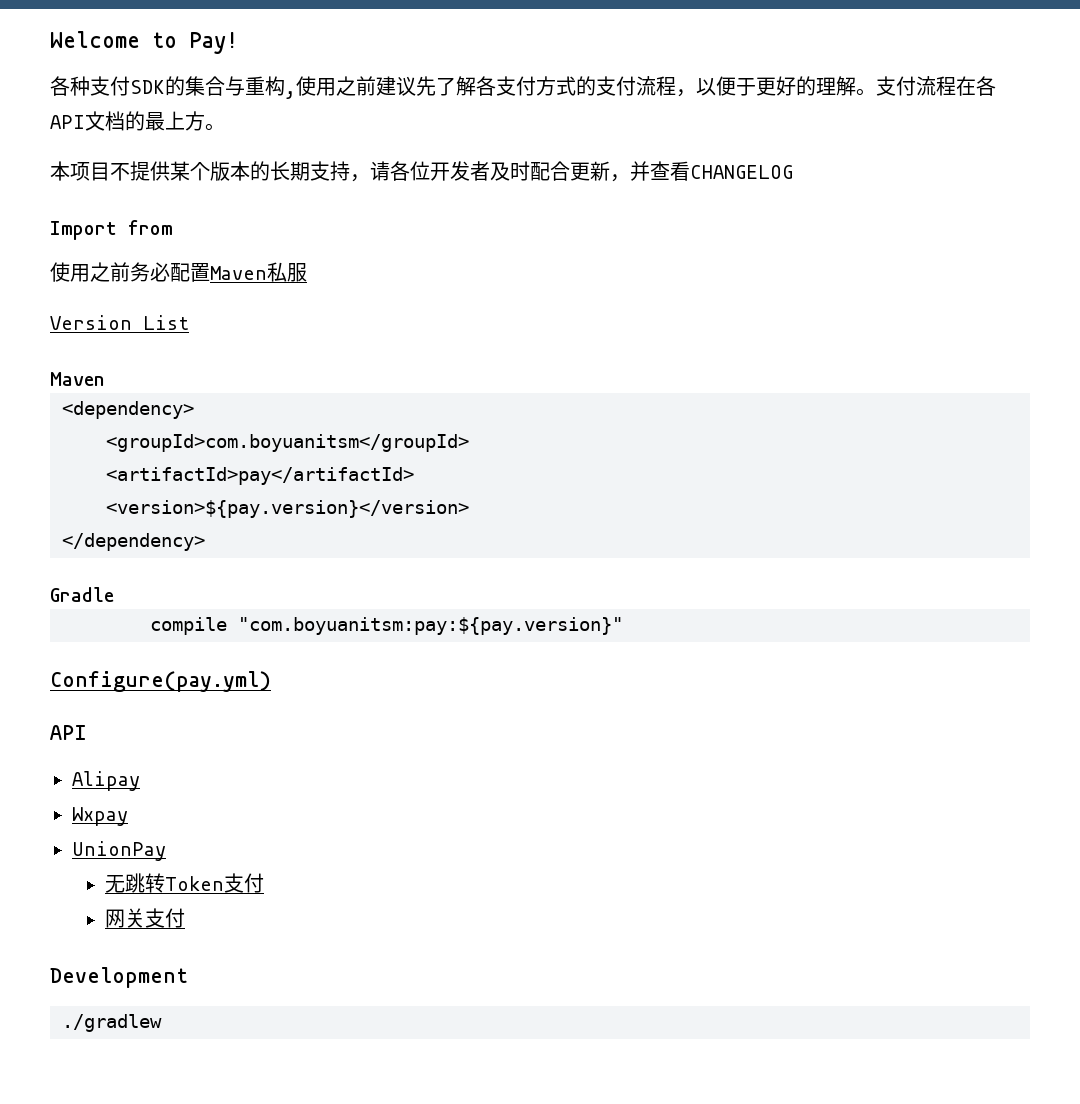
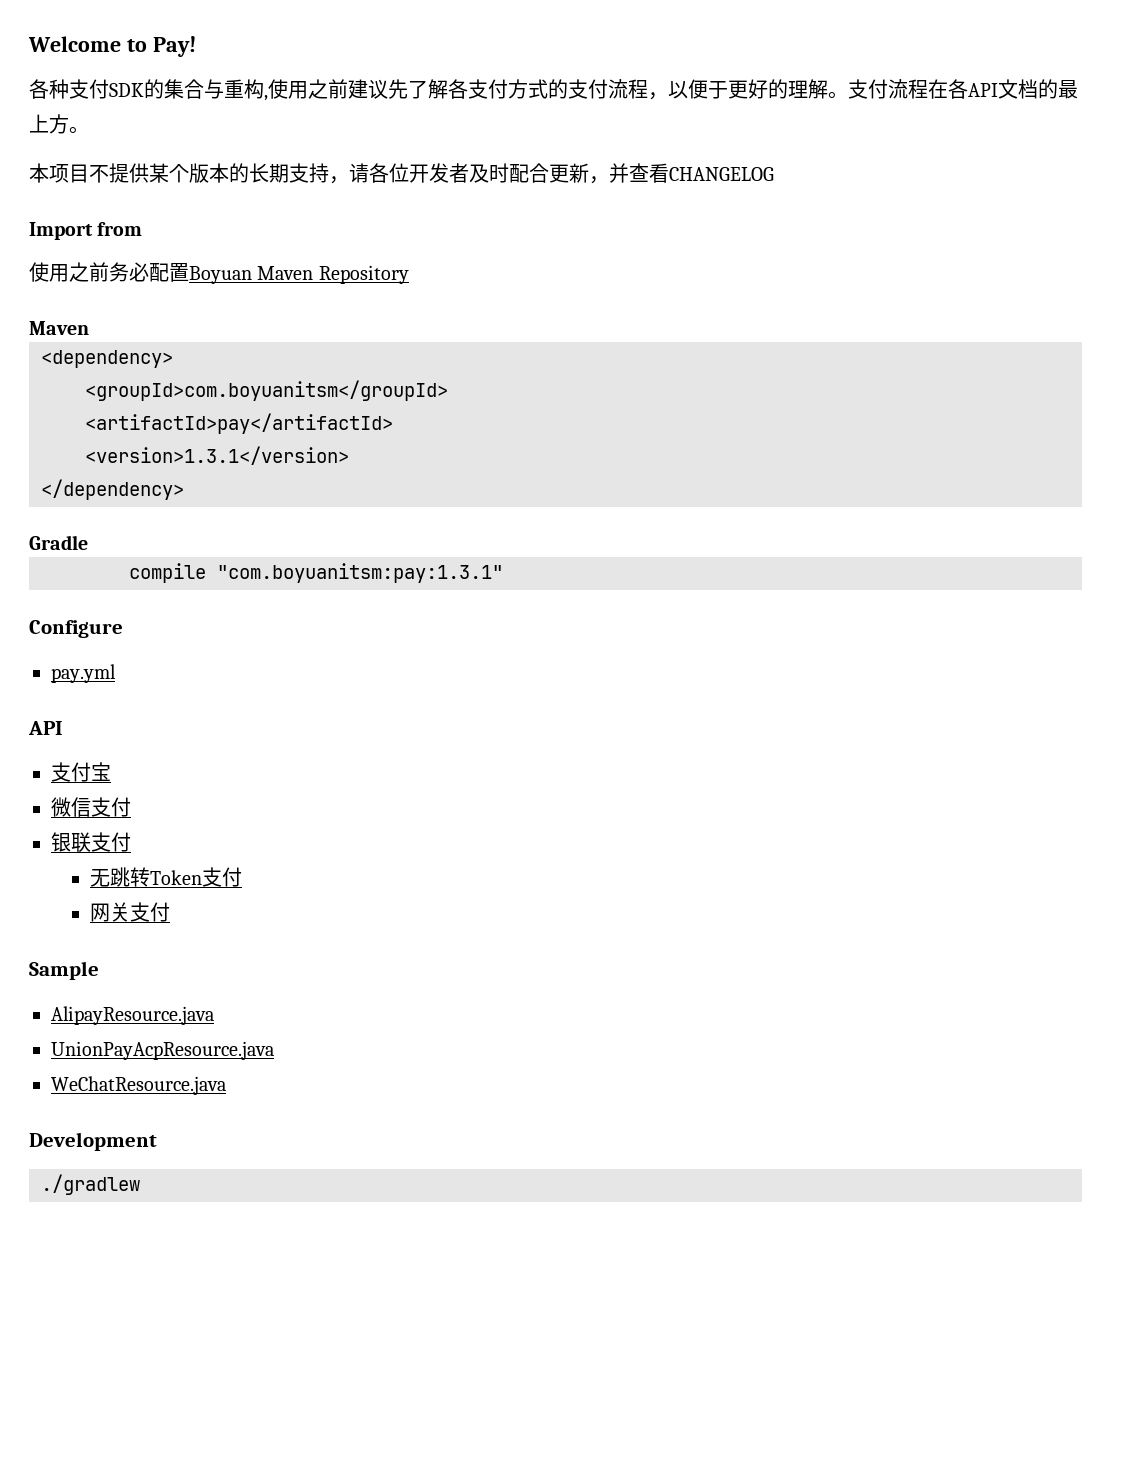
- 使用之前务必配置Maven私服
- Version List
+ 使用之前务必配置Boyuan Maven Repository
- <version>${pay.version}</version>
+ <version>1.3.1</version>
- compile "com.boyuanitsm:pay:${pay.version}"
- Configure(pay.yml)
+ compile "com.boyuanitsm:pay:1.3.1"
+ Configure
+ pay.yml
  API
- Alipay
- Wxpay
- UnionPay
+ 支付宝
+ 微信支付
+ 银联支付
+ Sample
+ AlipayResource.java
+ UnionPayAcpResource.java
+ WeChatResource.java

